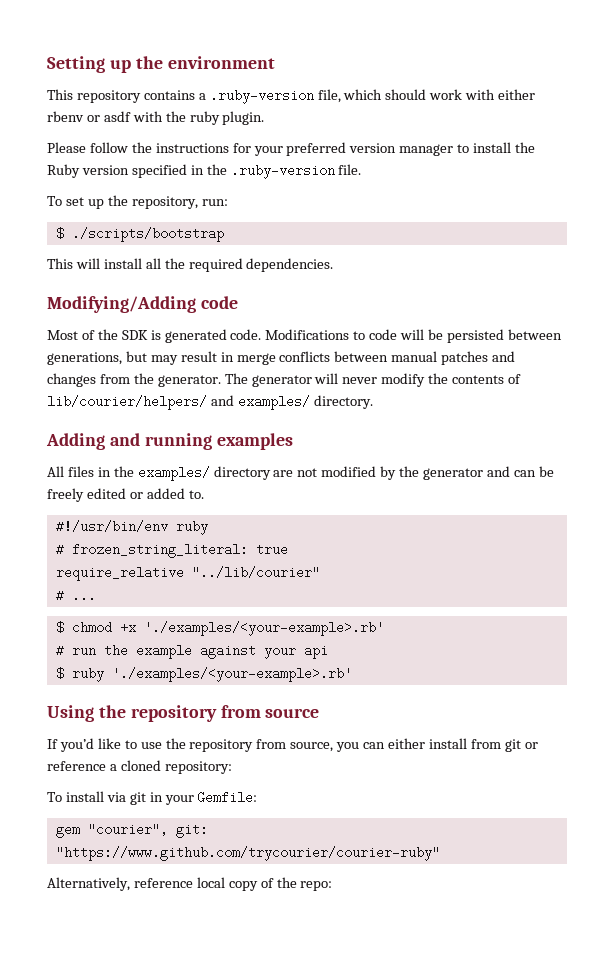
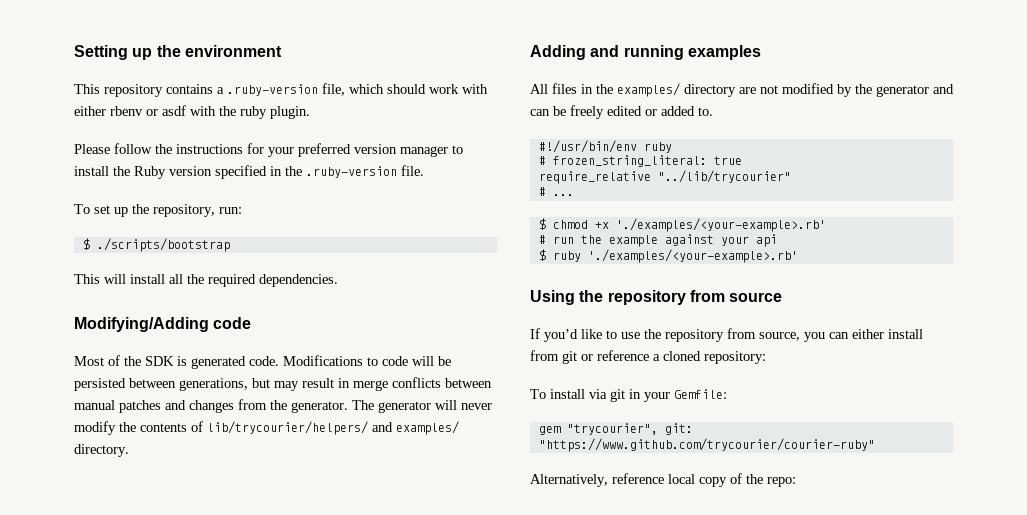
- The generator will never modify the contents of lib/courier/helpers/ and examples/ directory.
+ The generator will never modify the contents of lib/trycourier/helpers/ and examples/ directory.
- require_relative "../lib/courier"
+ require_relative "../lib/trycourier"
- gem "courier", git: "https://www.github.com/trycourier/courier-ruby"
+ gem "trycourier", git: "https://www.github.com/trycourier/courier-ruby"

